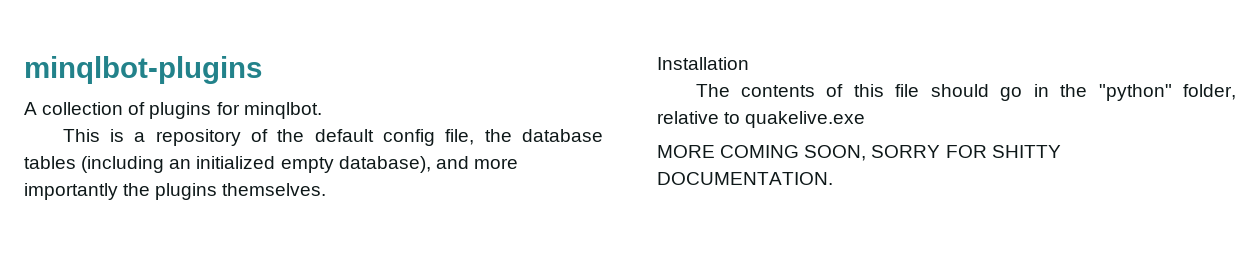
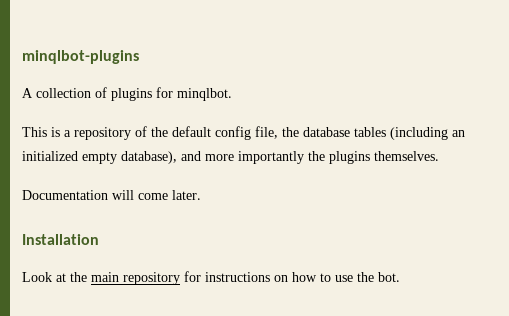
+ Documentation will come later.
  Installation
- The contents of this file should go in the "python" folder, relative to quakelive.exe
- MORE COMING SOON, SORRY FOR SHITTY DOCUMENTATION.
+ Look at the main repository for instructions on how to use the bot.

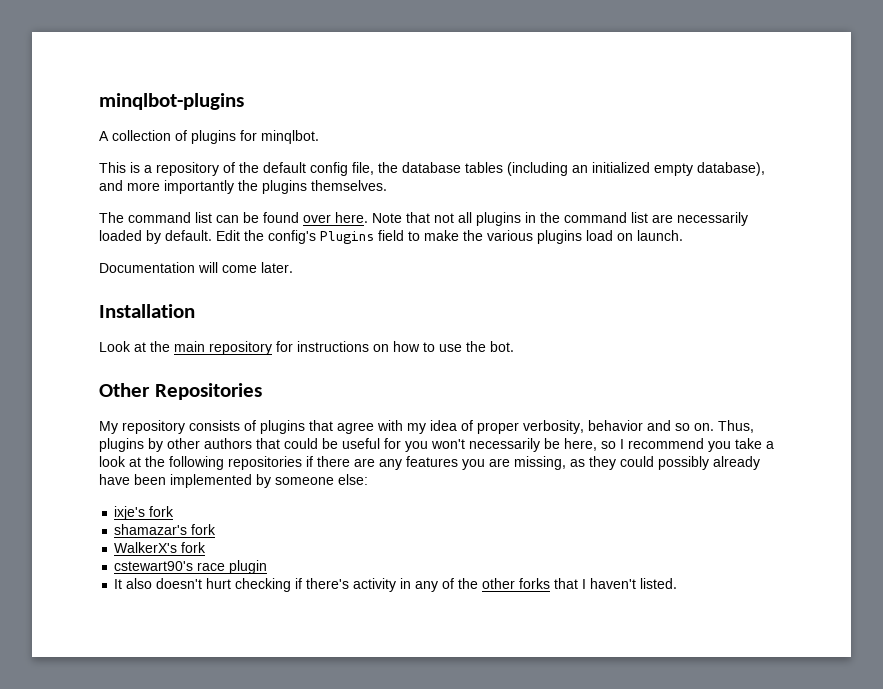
+ The command list can be found over here. Note that not all plugins in the command list are necessarily loaded by default. Edit the config's Plugins field to make the various plugins load on launch.
+ Other Repositories
+ My repository consists of plugins that agree with my idea of proper verbosity, behavior and so on. Thus, plugins by other authors that could be useful for you won't necessarily be here, so I recommend you take a look at the following repositories if there are any features you are missing, as they could possibly already have been implemented by someone else:
+ ixje's fork
+ shamazar's fork
+ WalkerX's fork
+ cstewart90's race plugin
+ It also doesn't hurt checking if there's activity in any of the other forks that I haven't listed.

